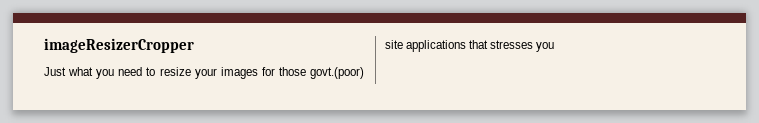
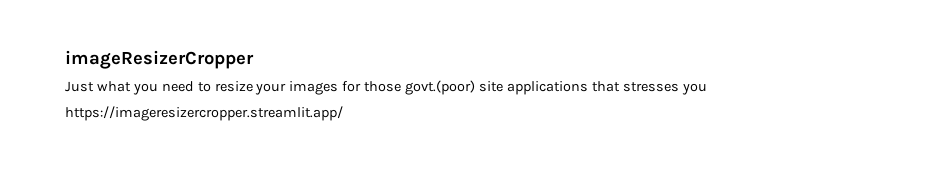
+ https://imageresizercropper.streamlit.app/

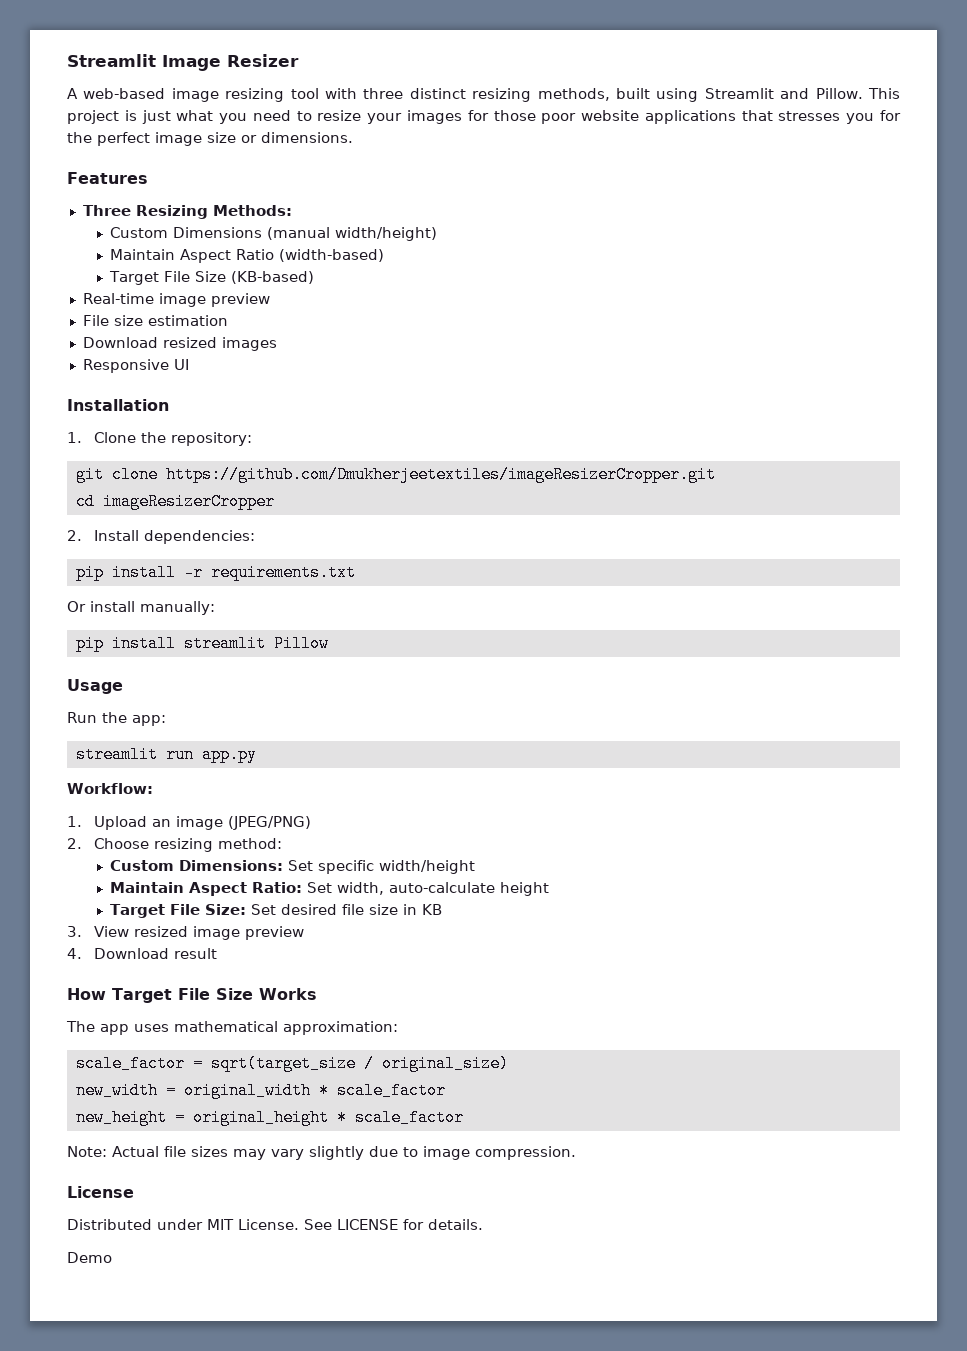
- imageResizerCropper
- Just what you need to resize your images for those govt.(poor) site applications that stresses you
- https://imageresizercropper.streamlit.app/
+ Streamlit Image Resizer
+ A web-based image resizing tool with three distinct resizing methods, built using Streamlit and Pillow. This project is just what you need to resize your images for those poor website applications that stresses you for the perfect image size or dimensions.
+ Features
+ Three Resizing Methods:
+ Custom Dimensions (manual width/height)
+ Maintain Aspect Ratio (width-based)
+ Target File Size (KB-based)
+ Real-time image preview
+ File size estimation
+ Download resized images
+ Responsive UI
+ Installation
+ 1. Clone the repository:
+ git clone https://github.com/Dmukherjeetextiles/imageResizerCropper.git
+ cd imageResizerCropper
+ 2. Install dependencies:
+ pip install -r requirements.txt
+ Or install manually:
+ pip install streamlit Pillow
+ Usage
+ Run the app:
+ streamlit run app.py
+ Workflow:
+ 1. Upload an image (JPEG/PNG)
+ 2. Choose resizing method:
+ Custom Dimensions: Set specific width/height
+ Maintain Aspect Ratio: Set width, auto-calculate height
+ Target File Size: Set desired file size in KB
+ 3. View resized image preview
+ 4. Download result
+ How Target File Size Works
+ The app uses mathematical approximation:
+ scale_factor = sqrt(target_size / original_size)
+ new_width = original_width * scale_factor
+ new_height = original_height * scale_factor
+ Note: Actual file sizes may vary slightly due to image compression.
+ License
+ Distributed under MIT License. See LICENSE for details.
+ Demo

